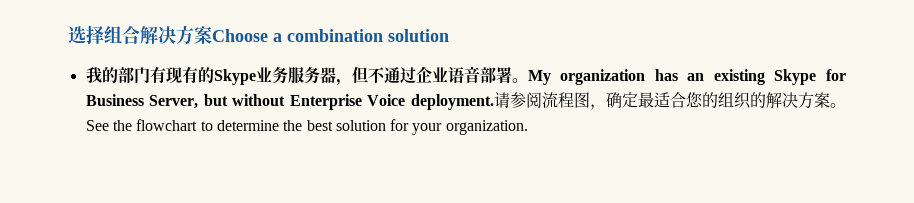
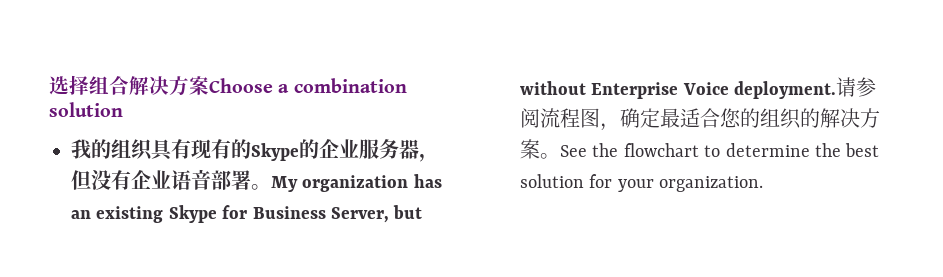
- 我的部门有现有的Skype业务服务器，但不通过企业语音部署。
+ 我的组织具有现有的Skype的企业服务器，但没有企业语音部署。

